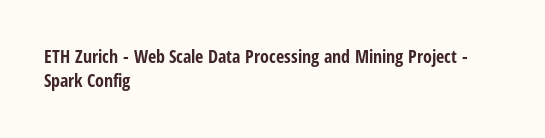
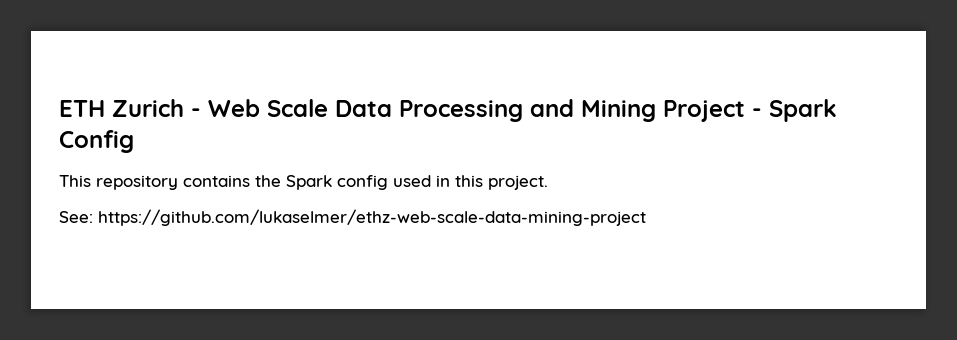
+ This repository contains the Spark config used in this project.
+ See: https://github.com/lukaselmer/ethz-web-scale-data-mining-project

